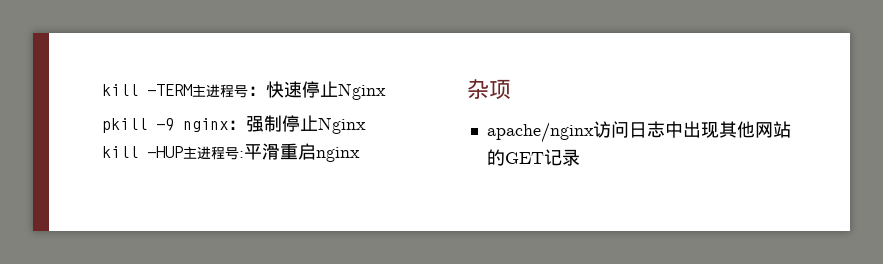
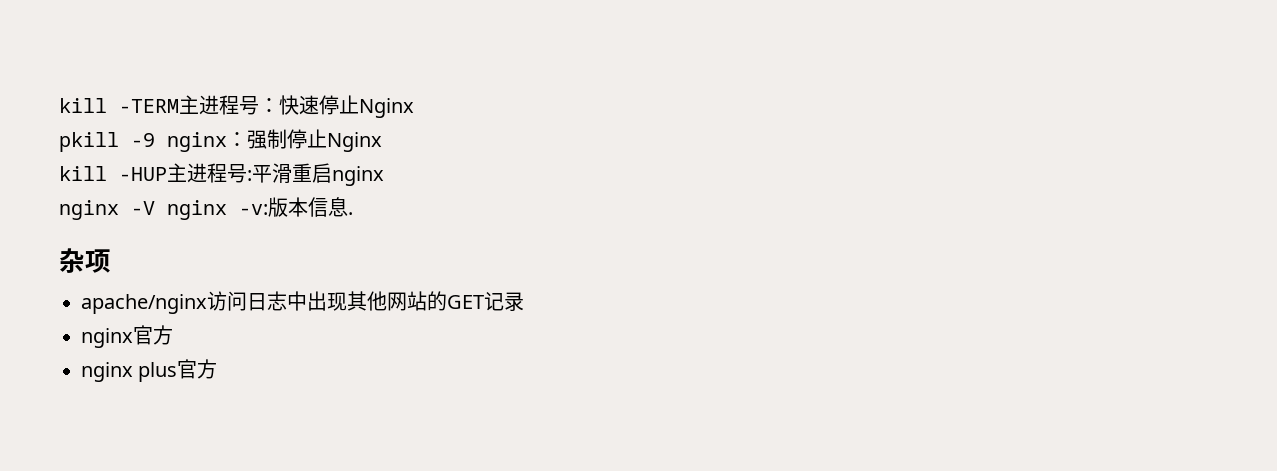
+ nginx -V nginx -v:版本信息.
+ nginx官方
+ nginx plus官方

